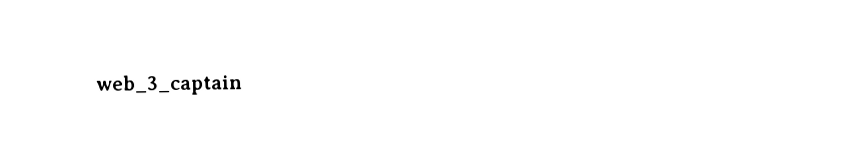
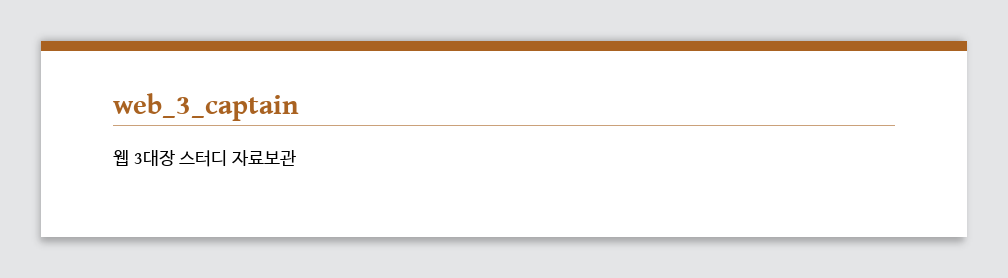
+ 웹 3대장 스터디 자료보관

